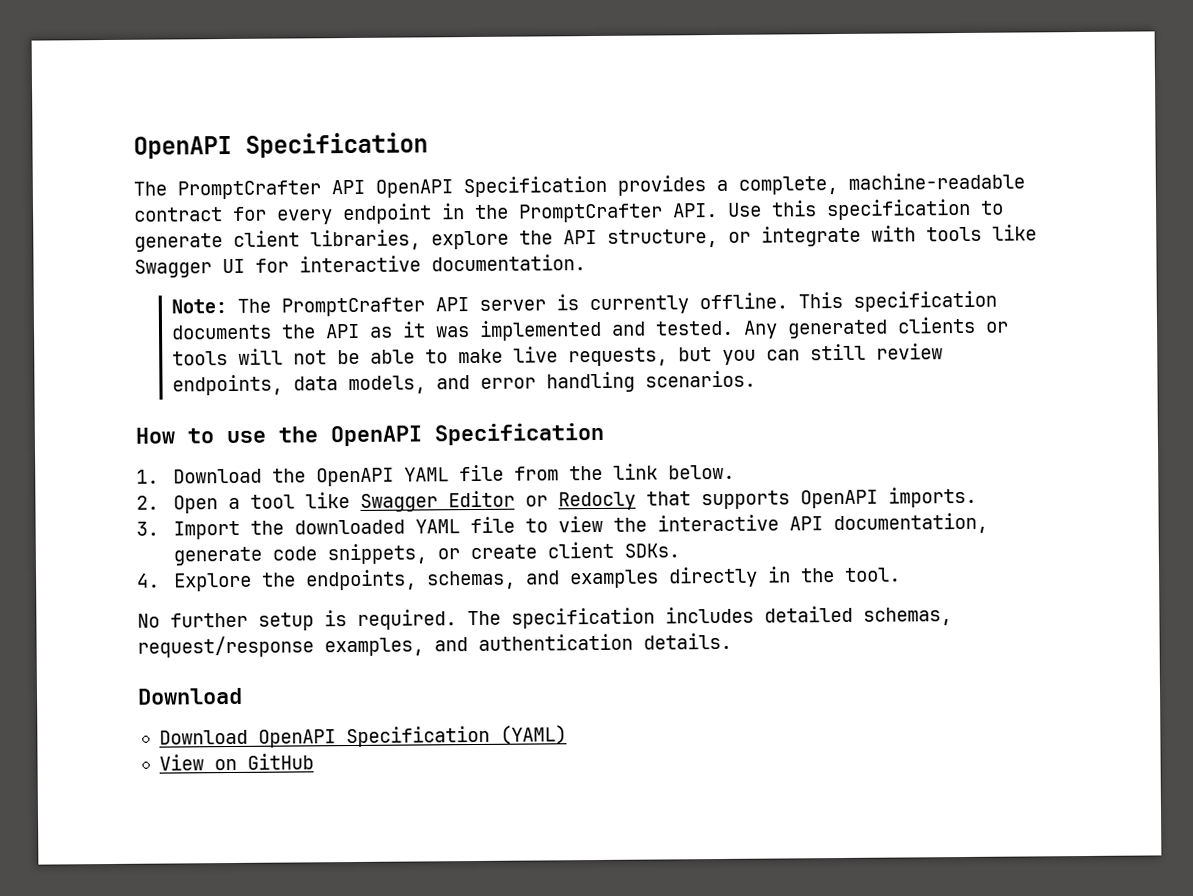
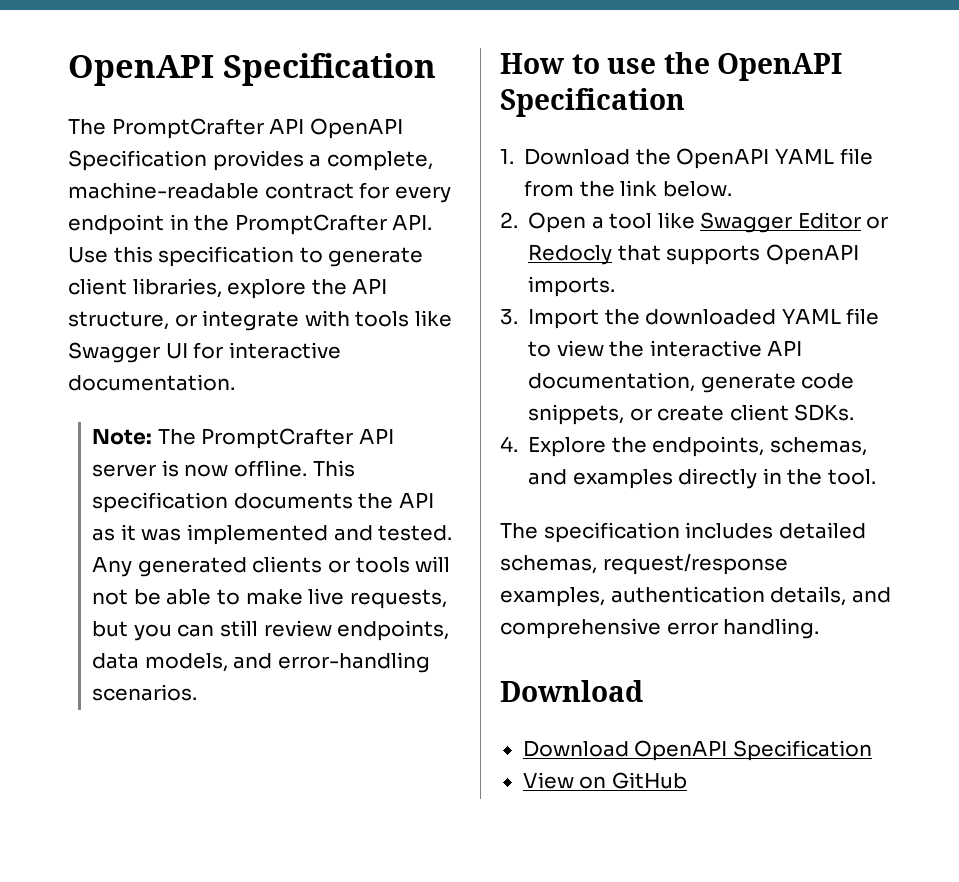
- Note: The PromptCrafter API server is currently offline.
+ Note: The PromptCrafter API server is now offline.
- Any generated clients or tools will not be able to make live requests, but you can still review endpoints, data models, and error handling scenarios.
+ Any generated clients or tools will not be able to make live requests, but you can still review endpoints, data models, and error-handling scenarios.
- No further setup is required. The specification includes detailed schemas, request/response examples, and authentication details.
+ The specification includes detailed schemas, request/response examples, authentication details, and comprehensive error handling.
- Download OpenAPI Specification (YAML)
+ Download OpenAPI Specification

